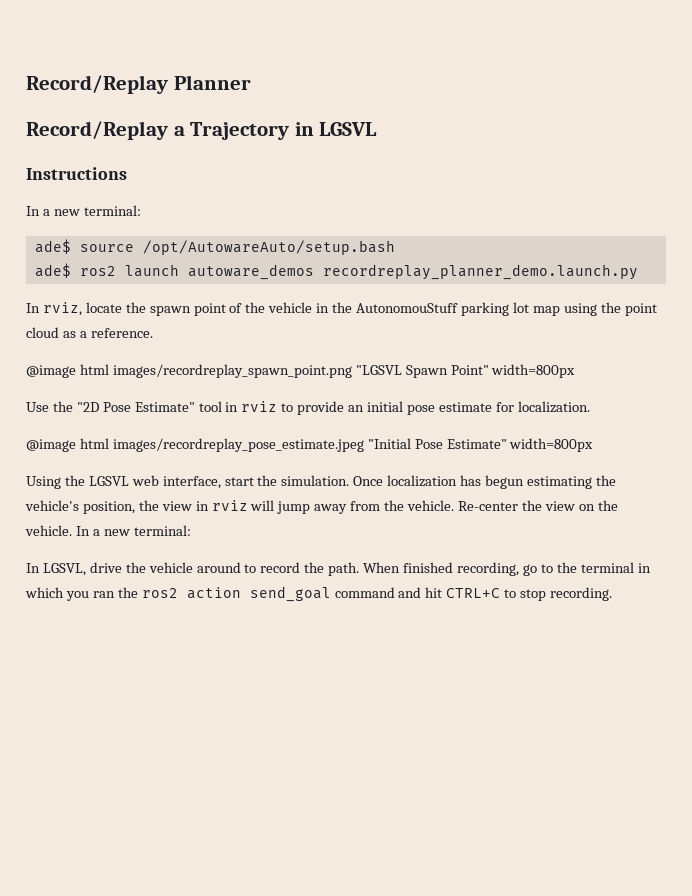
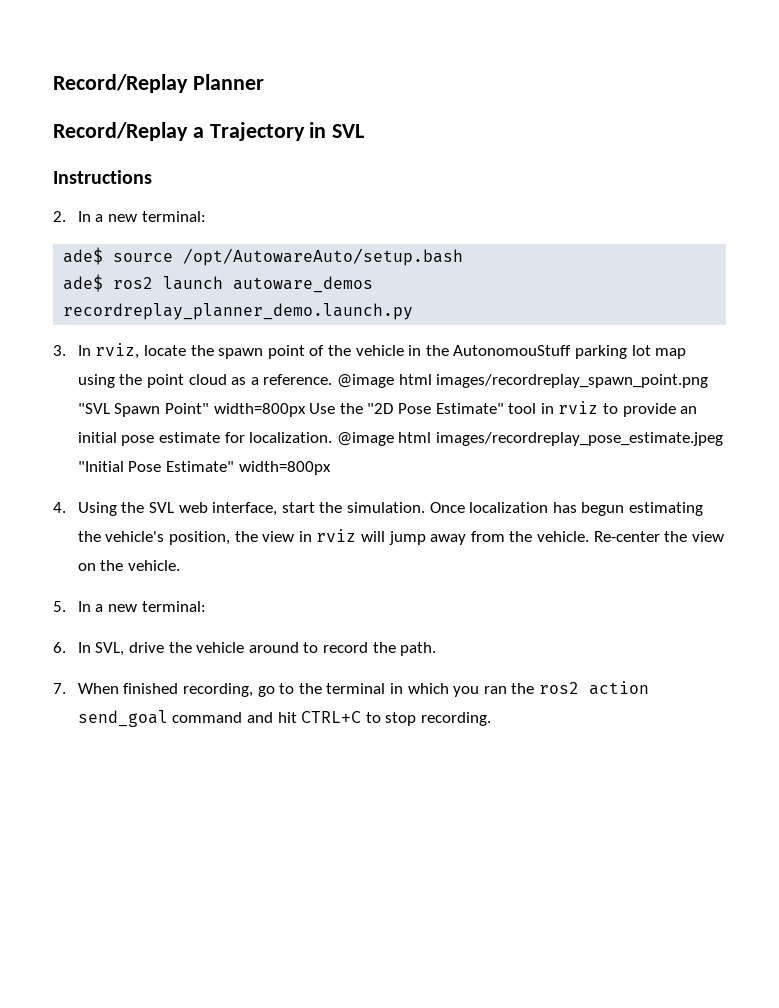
- Record/Replay a Trajectory in LGSVL
+ Record/Replay a Trajectory in SVL
  Instructions
- In a new terminal:
+ 2. In a new terminal:
- In rviz, locate the spawn point of the vehicle in the AutonomouStuff parking lot map using the point cloud as a reference.
- @image html images/recordreplay_spawn_point.png "LGSVL Spawn Point" width=800px
- Use the "2D Pose Estimate" tool in rviz to provide an initial pose estimate for localization.
- @image html images/recordreplay_pose_estimate.jpeg "Initial Pose Estimate" width=800px
+ 3. In rviz, locate the spawn point of the vehicle in the AutonomouStuff parking lot map using the point cloud as a reference. @image html images/recordreplay_spawn_point.png "SVL Spawn Point" width=800px Use the "2D Pose Estimate" tool in rviz to provide an initial pose estimate for localization. @image html images/recordreplay_pose_estimate.jpeg "Initial Pose Estimate" width=800px
- Using the LGSVL web interface, start the simulation.
+ 4. Using the SVL web interface, start the simulation.
- Re-center the view on the vehicle. In a new terminal:
- In LGSVL, drive the vehicle around to record the path. When finished recording, go to the terminal in which you ran the ros2 action send_goal command and hit CTRL+C to stop recording.
+ Re-center the view on the vehicle.
+ 5. In a new terminal:
+ 6. In SVL, drive the vehicle around to record the path.
+ 7. When finished recording, go to the terminal in which you ran the ros2 action send_goal command and hit CTRL+C to stop recording.

